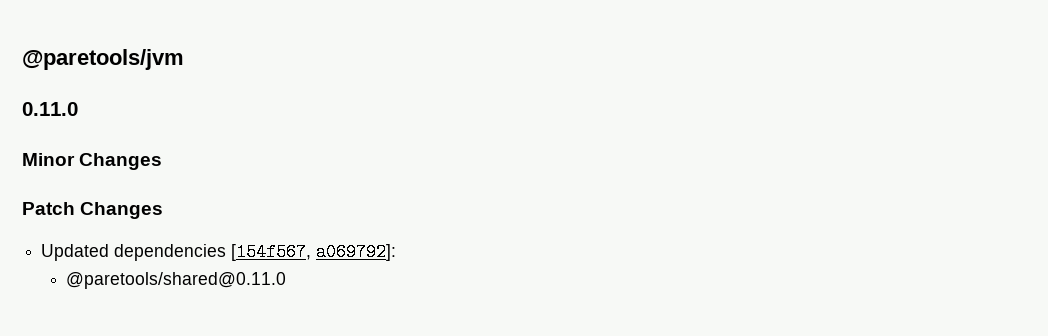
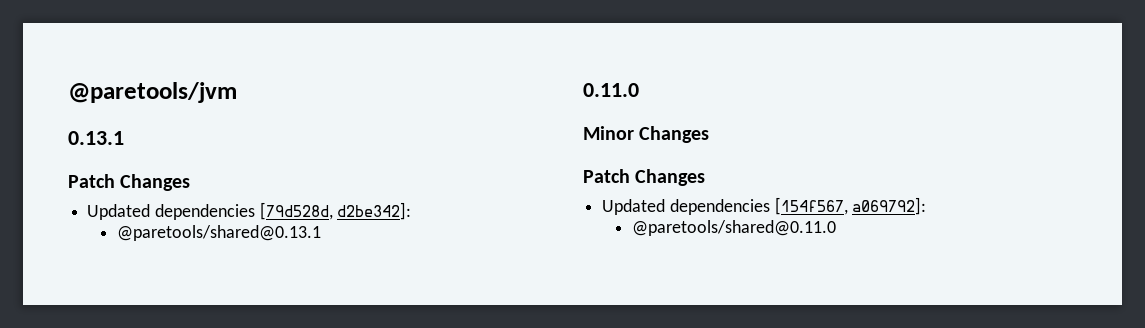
+ 0.13.1
+ Patch Changes
+ Updated dependencies [79d528d, d2be342]:
+ @paretools/shared@0.13.1

